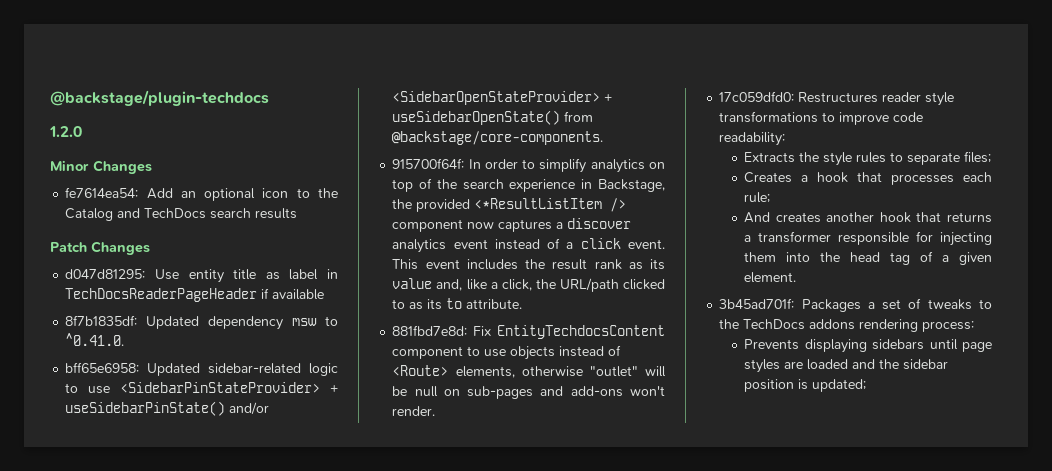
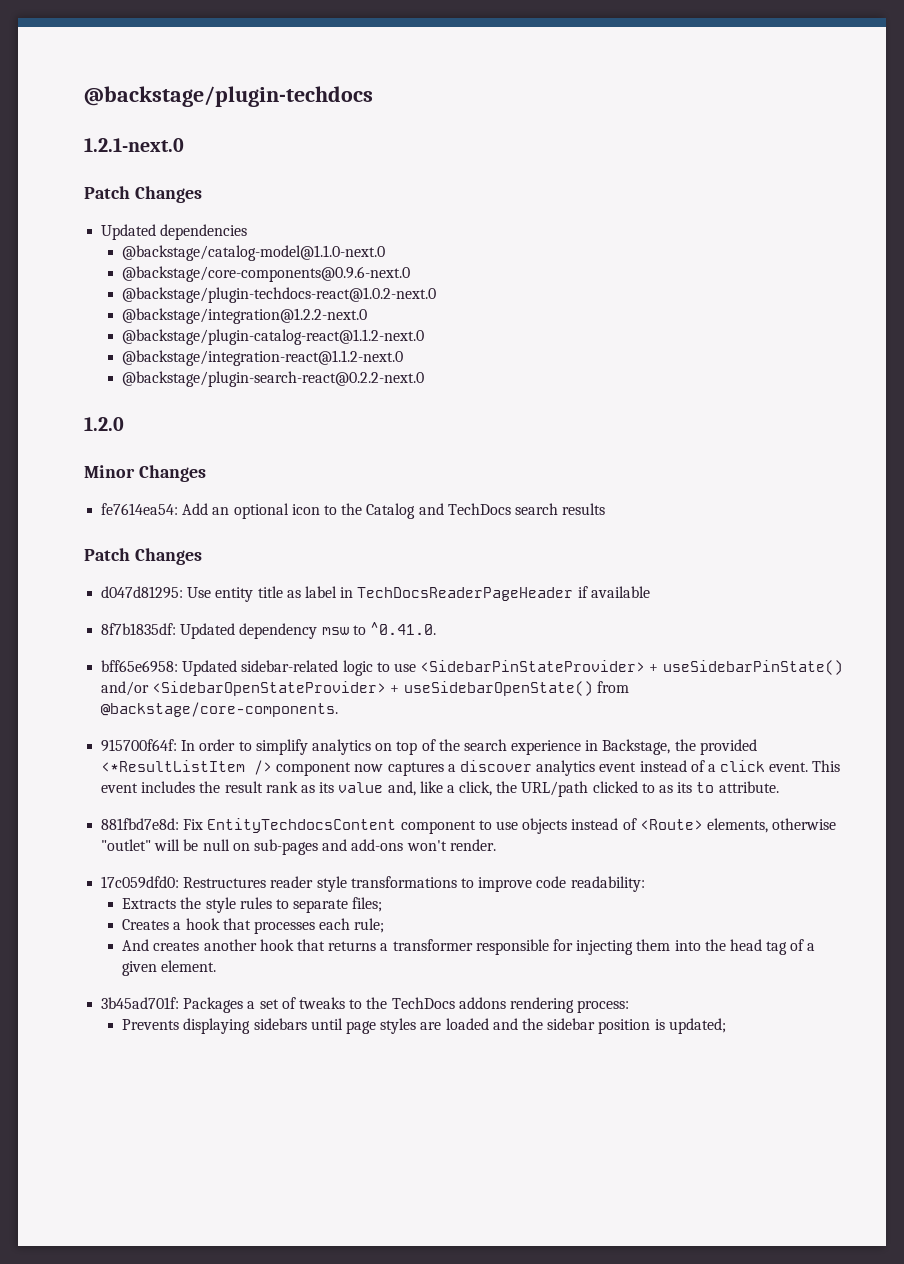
+ 1.2.1-next.0
+ Patch Changes
+ Updated dependencies
+ @backstage/catalog-model@1.1.0-next.0
+ @backstage/core-components@0.9.6-next.0
+ @backstage/plugin-techdocs-react@1.0.2-next.0
+ @backstage/integration@1.2.2-next.0
+ @backstage/plugin-catalog-react@1.1.2-next.0
+ @backstage/integration-react@1.1.2-next.0
+ @backstage/plugin-search-react@0.2.2-next.0

